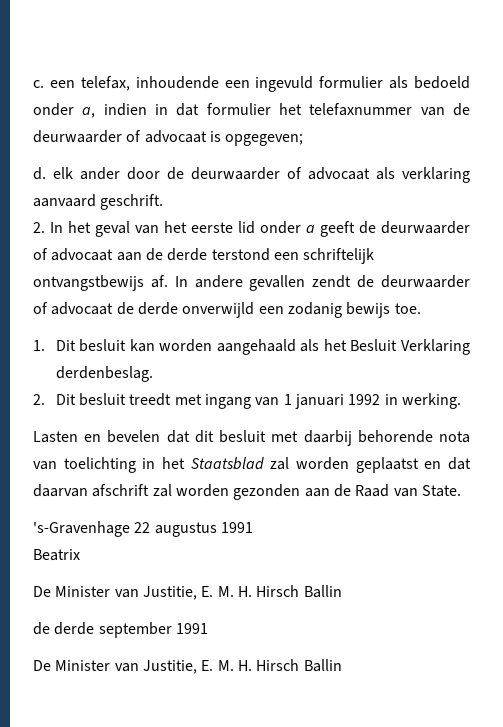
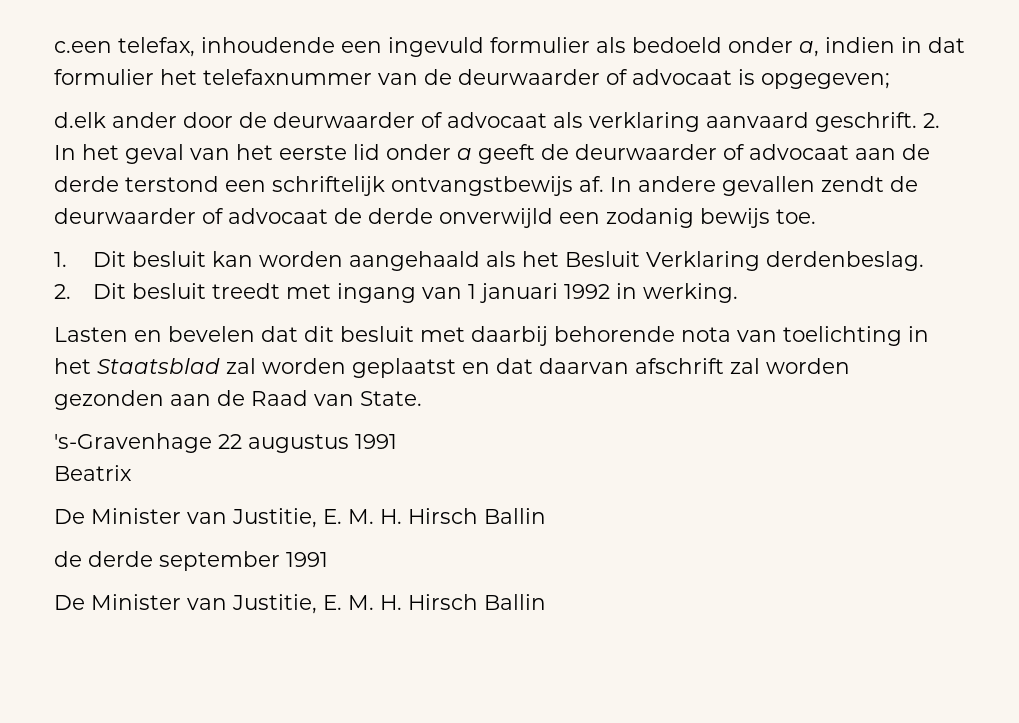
- c. een telefax, inhoudende een ingevuld formulier als bedoeld onder a, indien in dat formulier het telefaxnummer van de deurwaarder of advocaat is opgegeven;
+ c.een telefax, inhoudende een ingevuld formulier als bedoeld onder a, indien in dat formulier het telefaxnummer van de deurwaarder of advocaat is opgegeven;
- d. elk ander door de deurwaarder of advocaat als verklaring aanvaard geschrift.
- 2. In het geval van het eerste lid onder a geeft de deurwaarder of advocaat aan de derde terstond een schriftelijk ontvangstbewijs af.
+ d.elk ander door de deurwaarder of advocaat als verklaring aanvaard geschrift. 2. In het geval van het eerste lid onder a geeft de deurwaarder of advocaat aan de derde terstond een schriftelijk ontvangstbewijs af.

